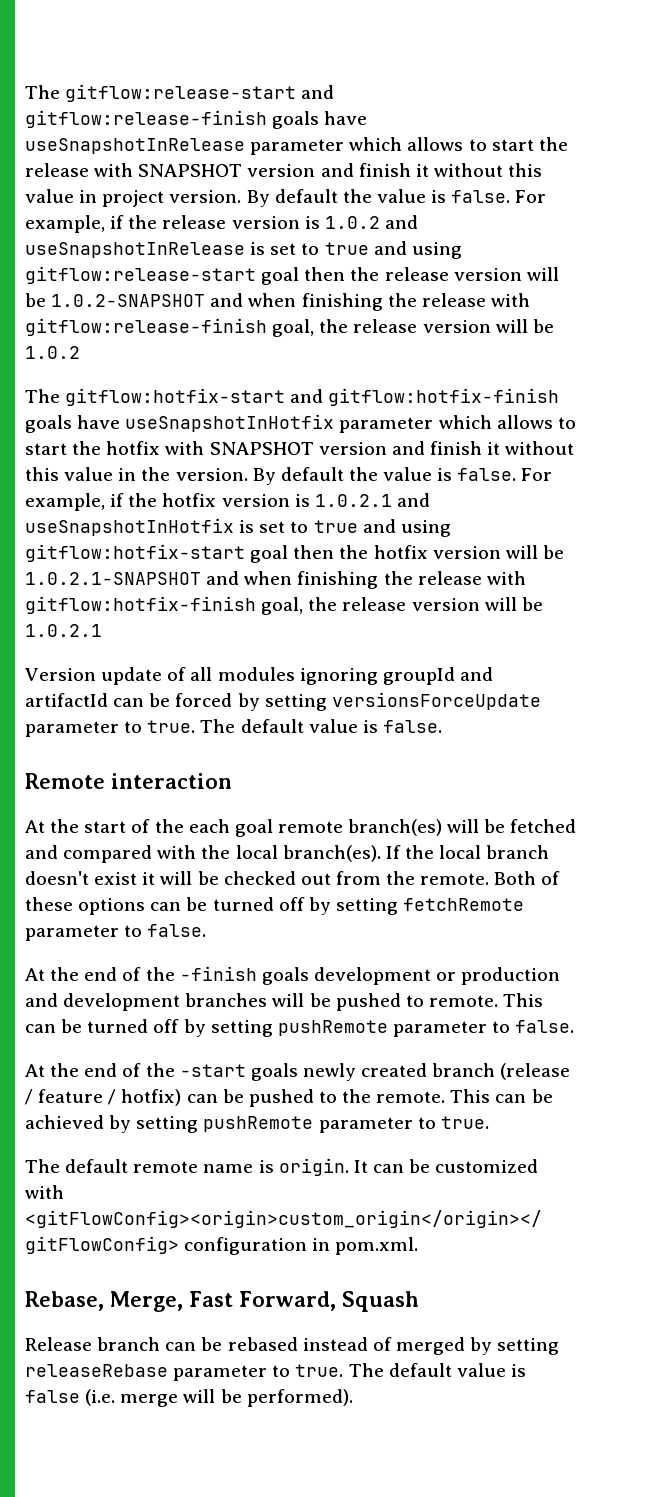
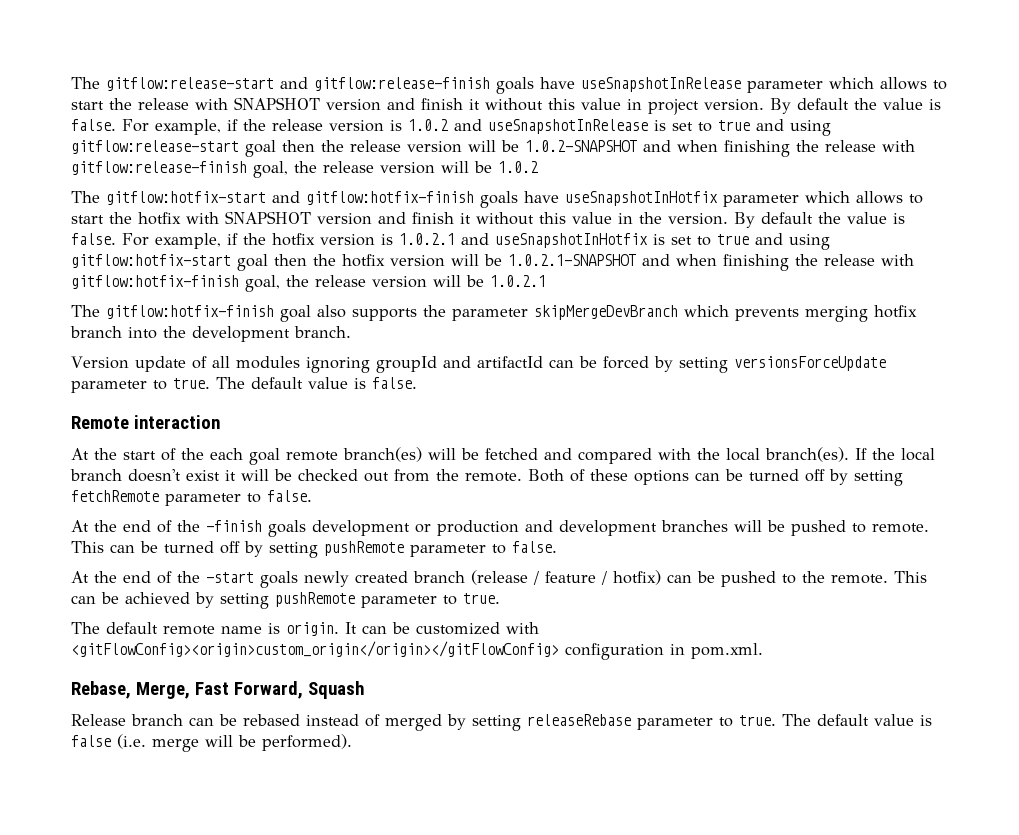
+ The gitflow:hotfix-finish goal also supports the parameter skipMergeDevBranch which prevents merging hotfix branch into the development branch.

